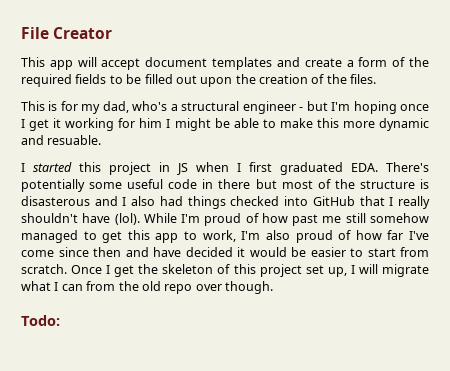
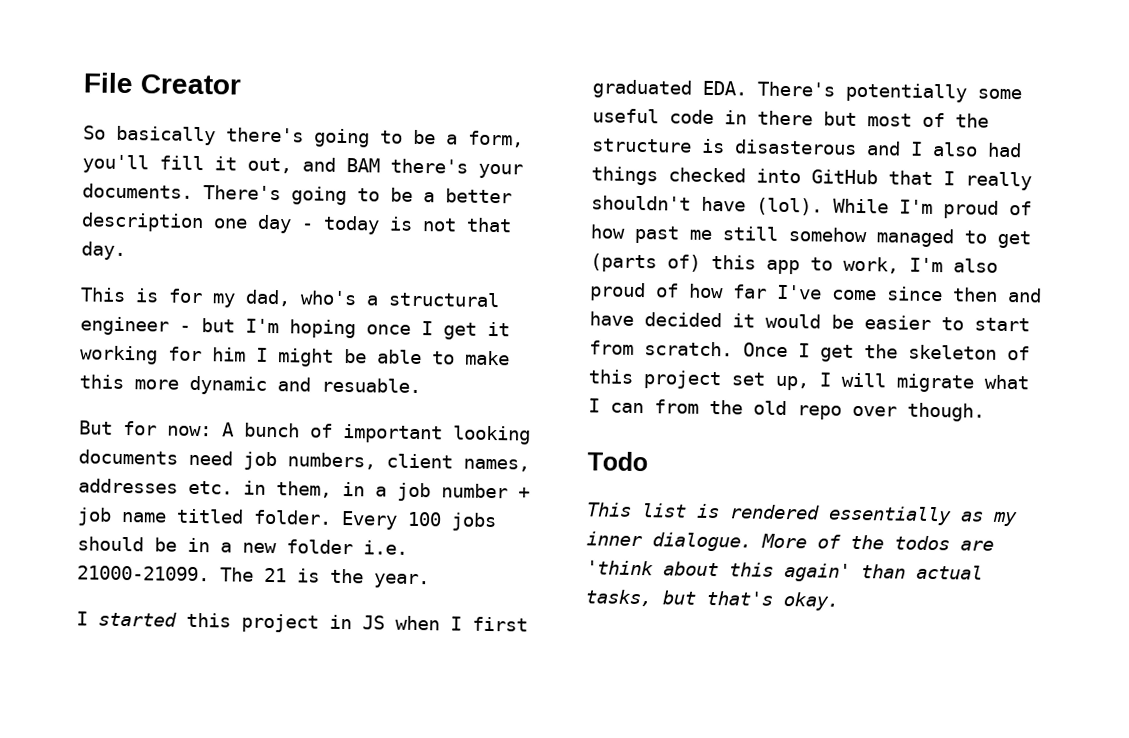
- This app will accept document templates and create a form of the required fields to be filled out upon the creation of the files.
+ So basically there's going to be a form, you'll fill it out, and BAM there's your documents. There's going to be a better description one day - today is not that day.
+ But for now: A bunch of important looking documents need job numbers, client names, addresses etc. in them, in a job number + job name titled folder. Every 100 jobs should be in a new folder i.e. 21000-21099. The 21 is the year.
- While I'm proud of how past me still somehow managed to get this app to work, I'm also proud of how far I've come since then and have decided it would be easier to start from scratch.
+ While I'm proud of how past me still somehow managed to get (parts of) this app to work, I'm also proud of how far I've come since then and have decided it would be easier to start from scratch.
- Todo:
+ Todo
+ This list is rendered essentially as my inner dialogue. More of the todos are 'think about this again' than actual tasks, but that's okay.

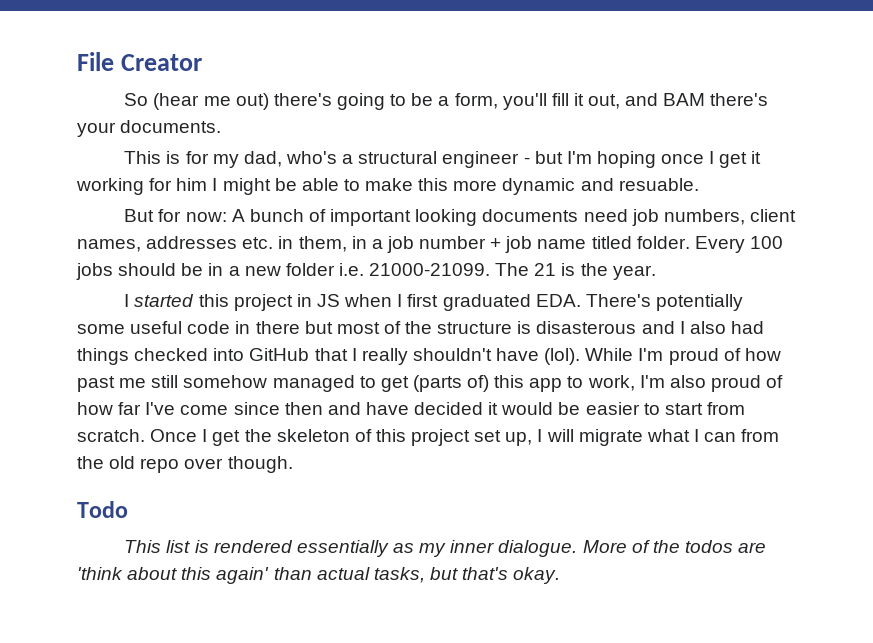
- So basically there's going to be a form, you'll fill it out, and BAM there's your documents. There's going to be a better description one day - today is not that day.
+ So (hear me out) there's going to be a form, you'll fill it out, and BAM there's your documents.

